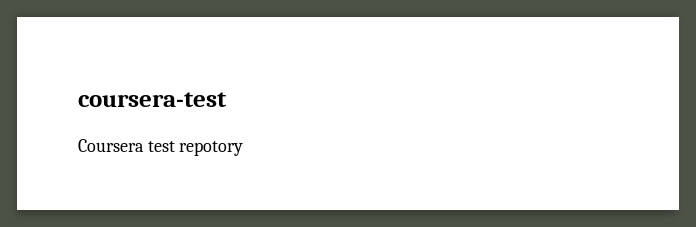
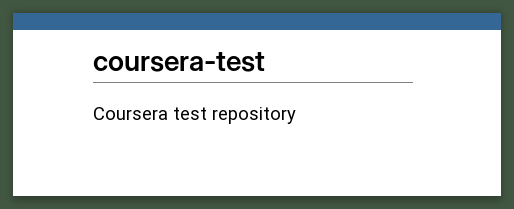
- Coursera test repotory
+ Coursera test repository

